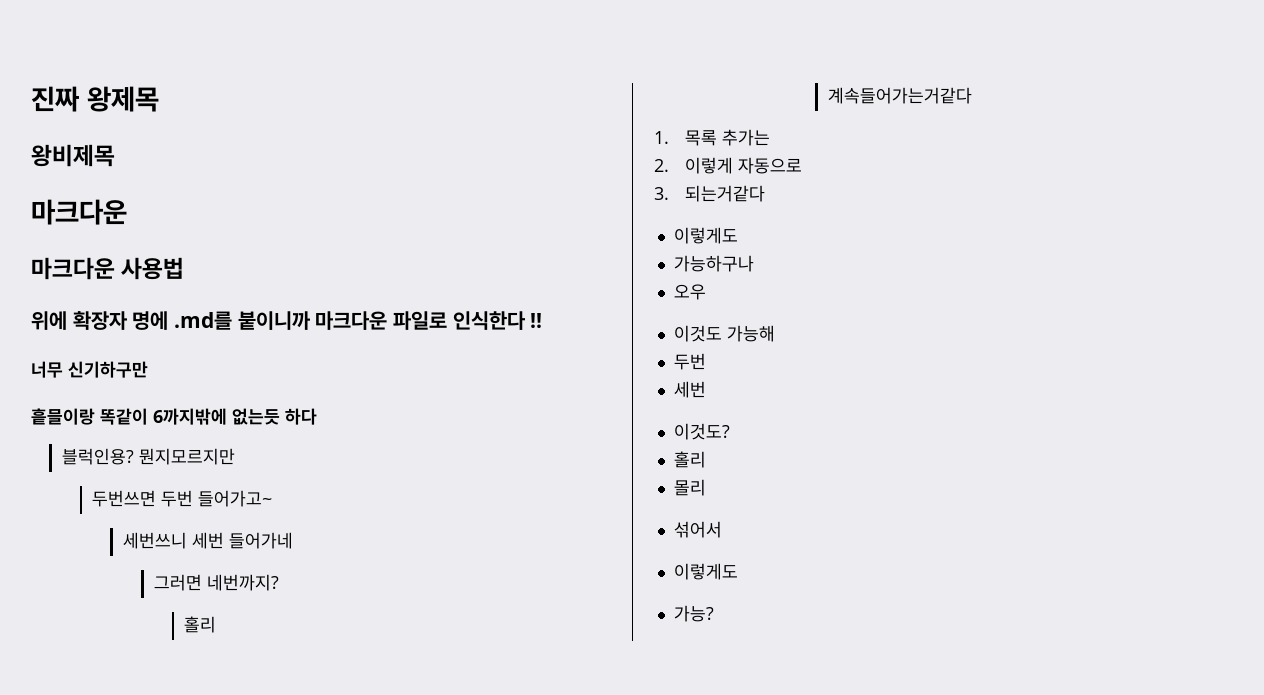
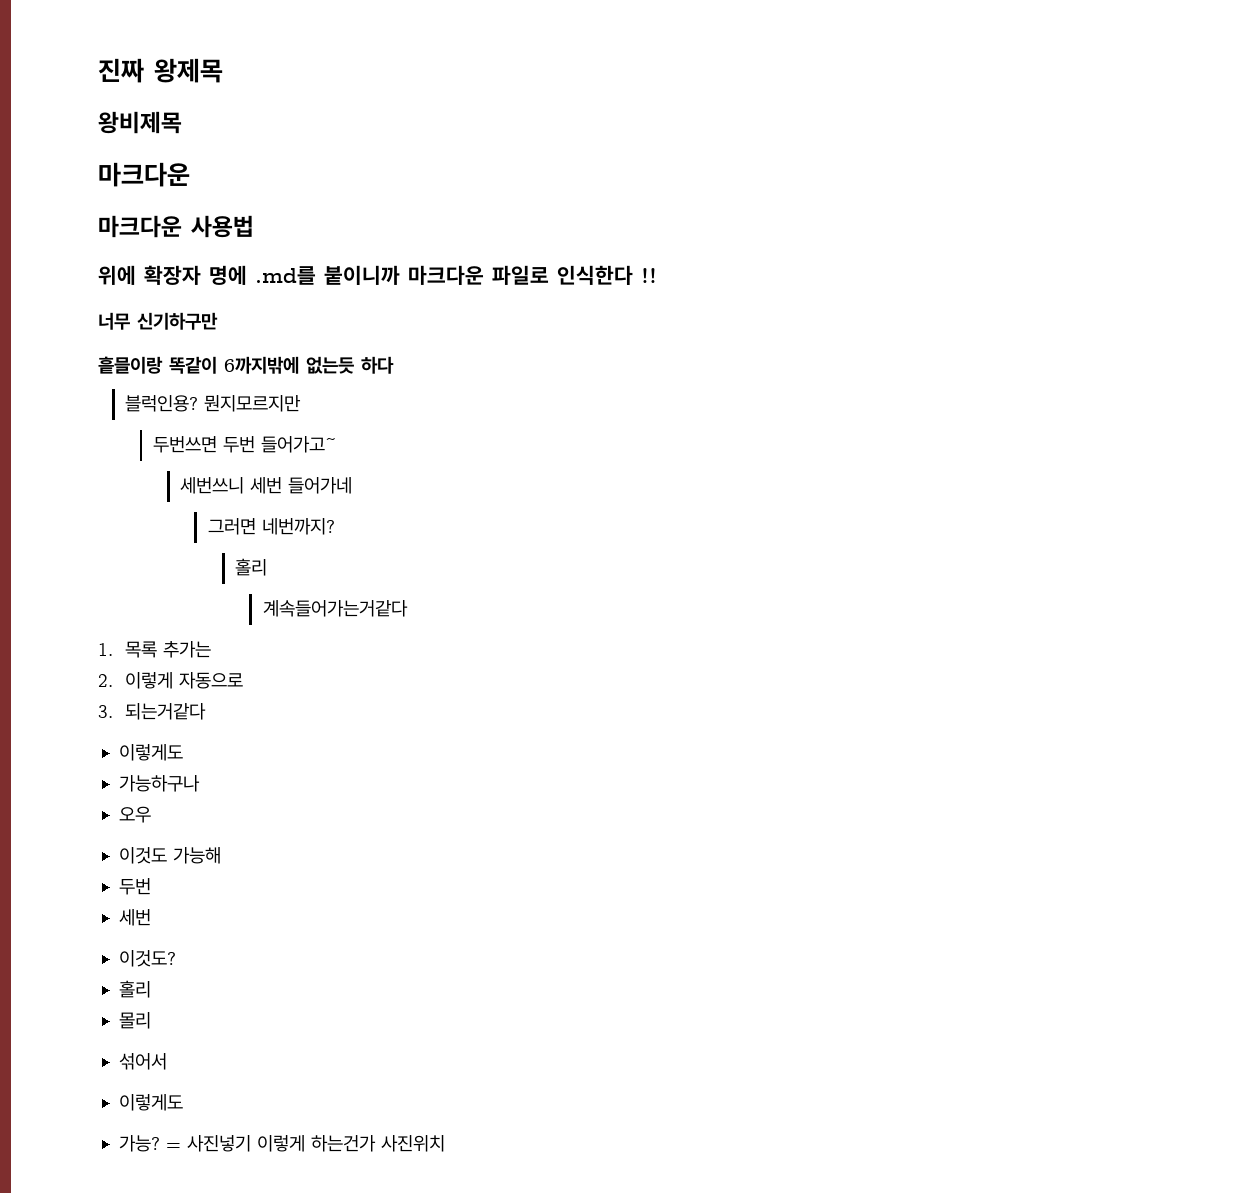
+ = 사진넣기 이렇게 하는건가 사진위치

